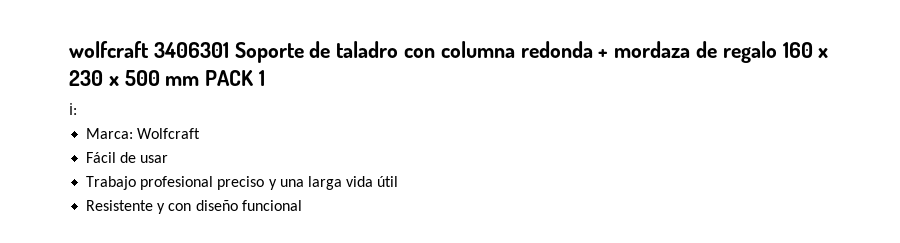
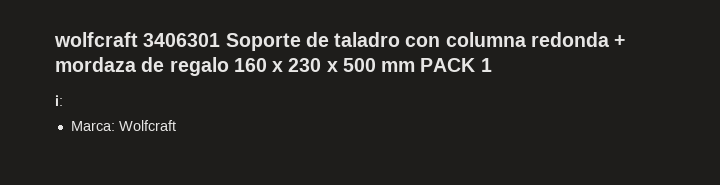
- Fácil de usar
- Trabajo profesional preciso y una larga vida útil
- Resistente y con diseño funcional

